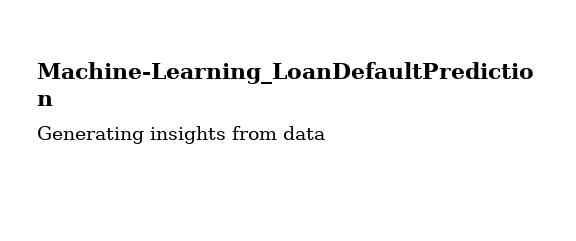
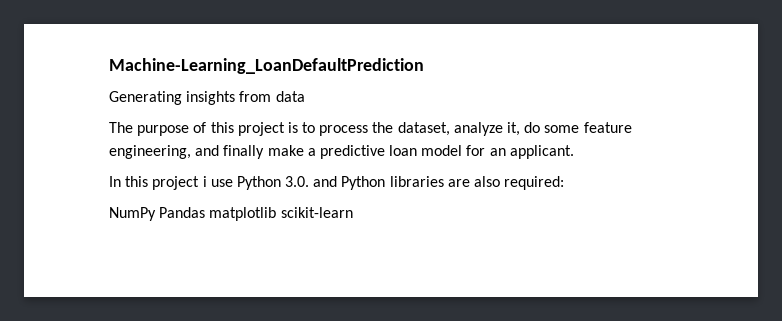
+ The purpose of this project is to process the dataset, analyze it, do some feature engineering, and finally make a predictive loan model for an applicant.
+ In this project i use Python 3.0. and Python libraries are also required:
+ NumPy Pandas matplotlib scikit-learn

